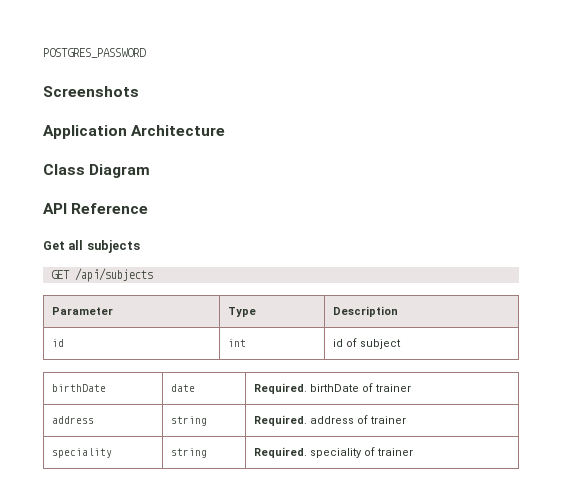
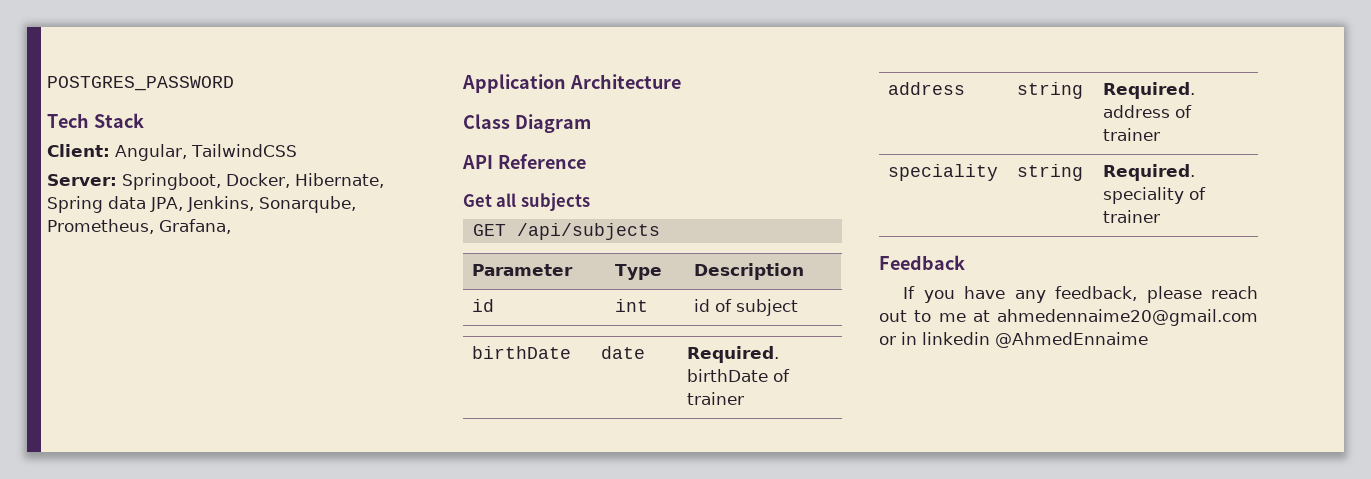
- Screenshots
+ Tech Stack
+ Client: Angular, TailwindCSS
+ Server: Springboot, Docker, Hibernate, Spring data JPA, Jenkins, Sonarqube, Prometheus, Grafana,
+ Feedback
+ If you have any feedback, please reach out to me at ahmedennaime20@gmail.com or in linkedin @AhmedEnnaime

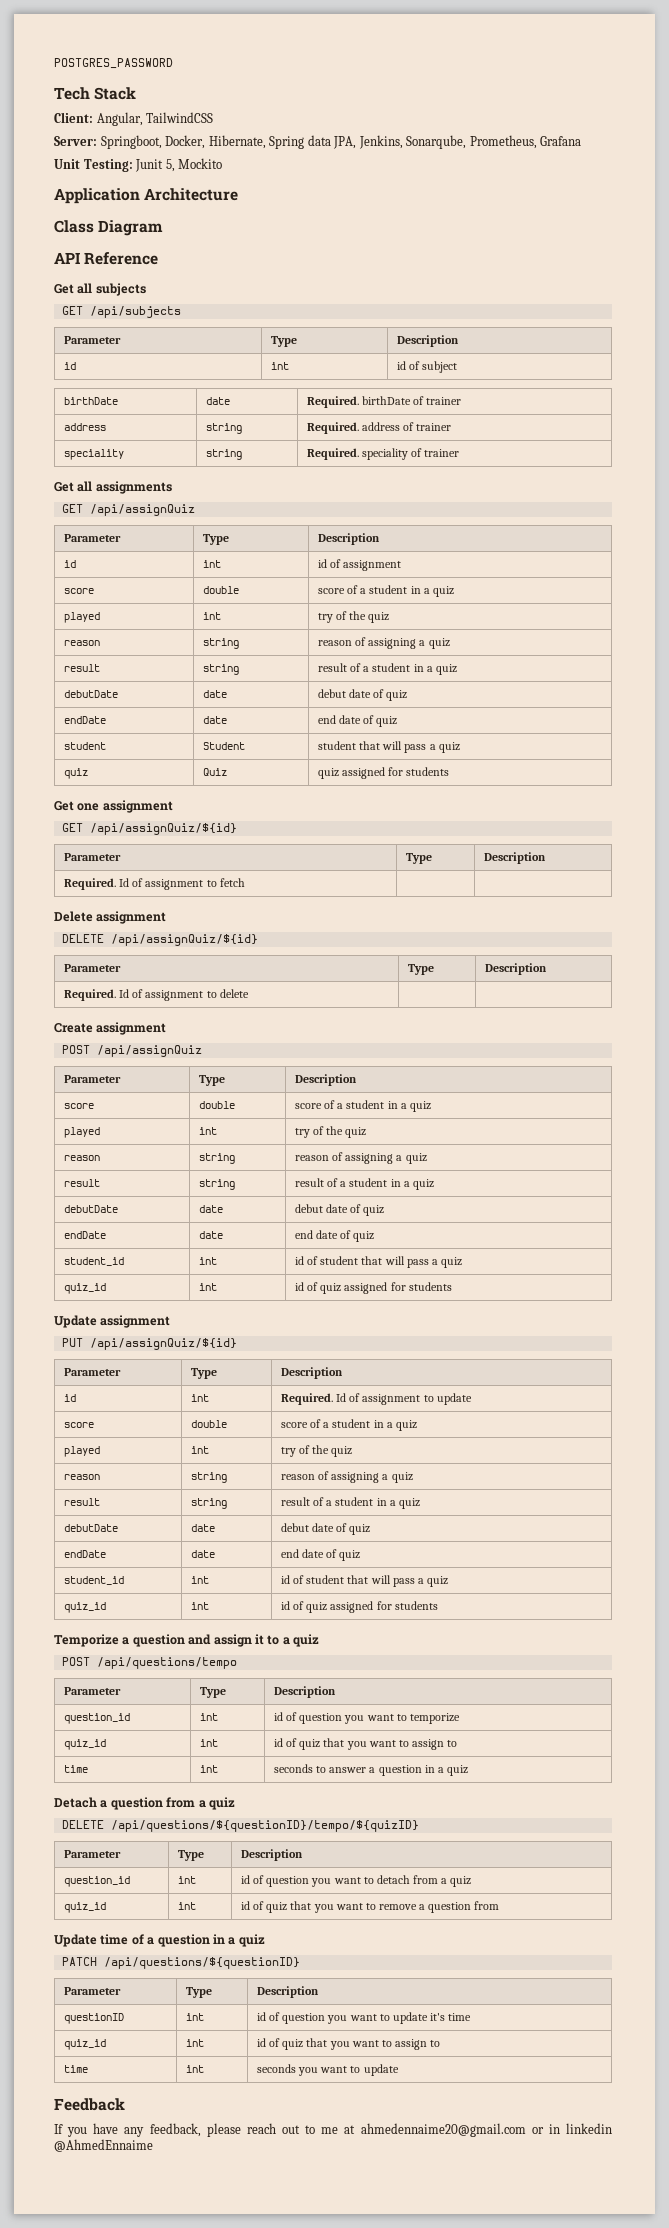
- Server: Springboot, Docker, Hibernate, Spring data JPA, Jenkins, Sonarqube, Prometheus, Grafana,
+ Server: Springboot, Docker, Hibernate, Spring data JPA, Jenkins, Sonarqube, Prometheus, Grafana
+ Unit Testing: Junit 5, Mockito
+ Get all assignments
+ GET /api/assignQuiz
+ Parameter | Type | Description
+ id | int | id of assignment
+ score | double | score of a student in a quiz
+ played | int | try of the quiz
+ reason | string | reason of assigning a quiz
+ result | string | result of a student in a quiz
+ debutDate | date | debut date of quiz
+ endDate | date | end date of quiz
+ student | Student | student that will pass a quiz
+ quiz | Quiz | quiz assigned for students
+ Get one assignment
+ GET /api/assignQuiz/${id}
+ Parameter | Type | Description
+ Required. Id of assignment to fetch | |
+ Delete assignment
+ DELETE /api/assignQuiz/${id}
+ Parameter | Type | Description
+ Required. Id of assignment to delete | |
+ Create assignment
+ POST /api/assignQuiz
+ Parameter | Type | Description
+ score | double | score of a student in a quiz
+ played | int | try of the quiz
+ reason | string | reason of assigning a quiz
+ result | string | result of a student in a quiz
+ debutDate | date | debut date of quiz
+ endDate | date | end date of quiz
+ student_id | int | id of student that will pass a quiz
+ quiz_id | int | id of quiz assigned for students
+ Update assignment
+ PUT /api/assignQuiz/${id}
+ Parameter | Type | Description
+ id | int | Required. Id of assignment to update
+ score | double | score of a student in a quiz
+ played | int | try of the quiz
+ reason | string | reason of assigning a quiz
+ result | string | result of a student in a quiz
+ debutDate | date | debut date of quiz
+ endDate | date | end date of quiz
+ student_id | int | id of student that will pass a quiz
+ quiz_id | int | id of quiz assigned for students
+ Temporize a question and assign it to a quiz
+ POST /api/questions/tempo
+ Parameter | Type | Description
+ question_id | int | id of question you want to temporize
+ quiz_id | int | id of quiz that you want to assign to
+ time | int | seconds to answer a question in a quiz
+ Detach a question from a quiz
+ DELETE /api/questions/${questionID}/tempo/${quizID}
+ Parameter | Type | Description
+ question_id | int | id of question you want to detach from a quiz
+ quiz_id | int | id of quiz that you want to remove a question from
+ Update time of a question in a quiz
+ PATCH /api/questions/${questionID}
+ Parameter | Type | Description
+ questionID | int | id of question you want to update it's time
+ quiz_id | int | id of quiz that you want to assign to
+ time | int | seconds you want to update

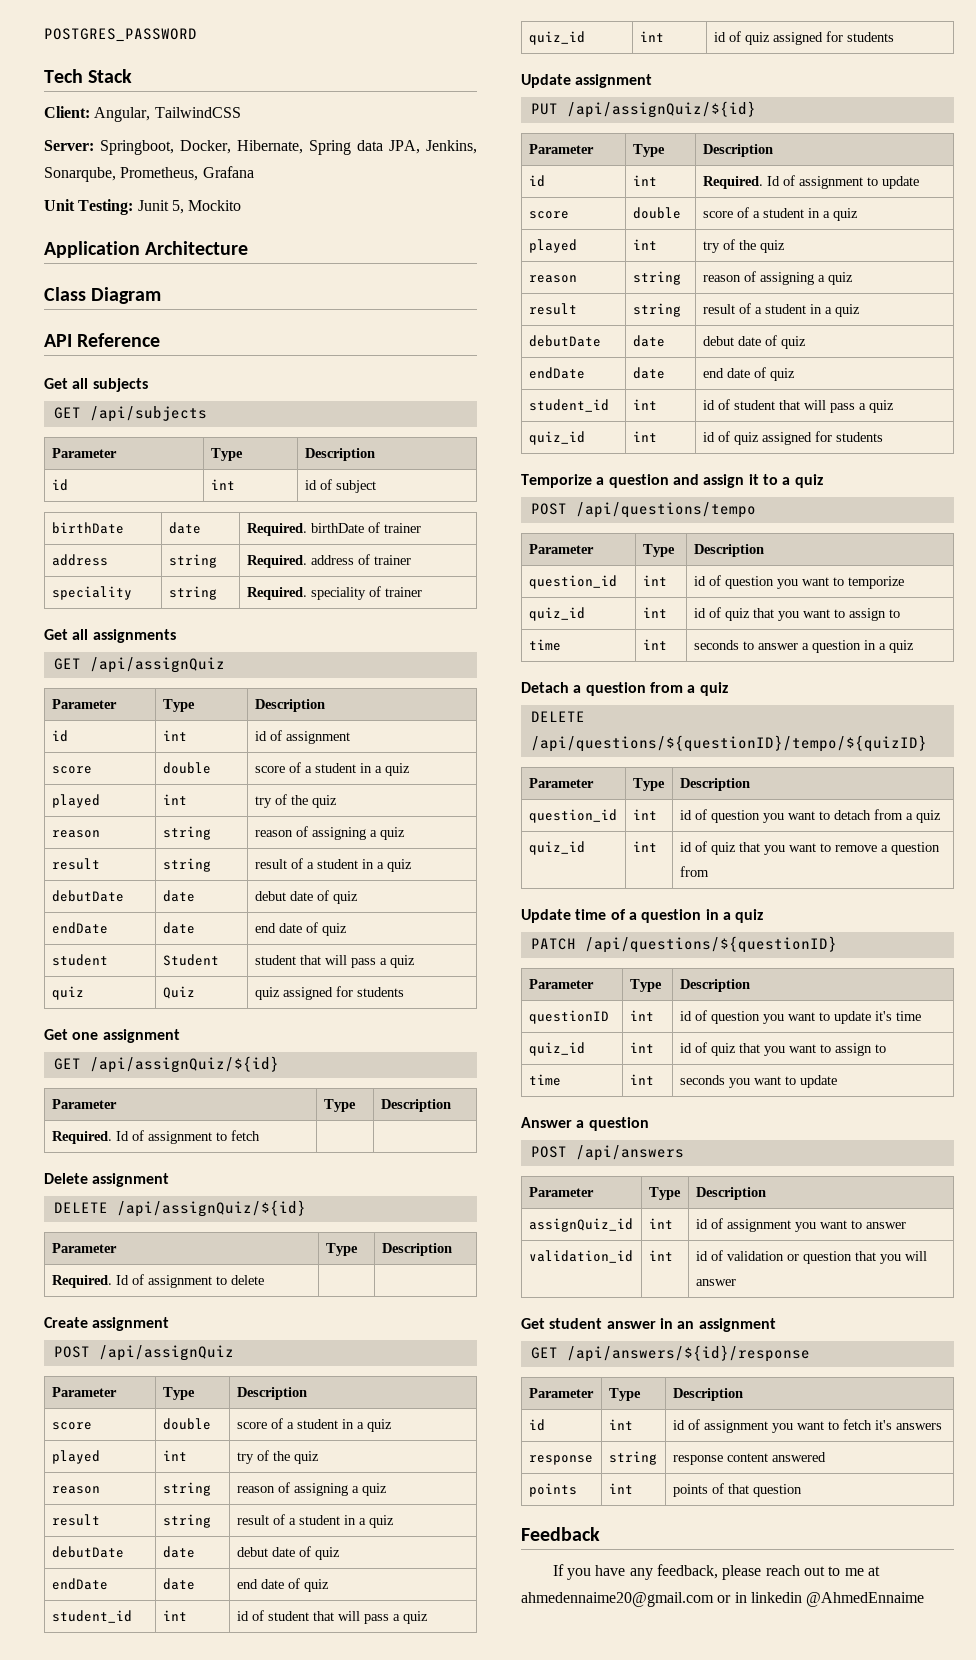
+ Answer a question
+ POST /api/answers
+ Parameter | Type | Description
+ assignQuiz_id | int | id of assignment you want to answer
+ validation_id | int | id of validation or question that you will answer
+ Get student answer in an assignment
+ GET /api/answers/${id}/response
+ Parameter | Type | Description
+ id | int | id of assignment you want to fetch it's answers
+ response | string | response content answered
+ points | int | points of that question

